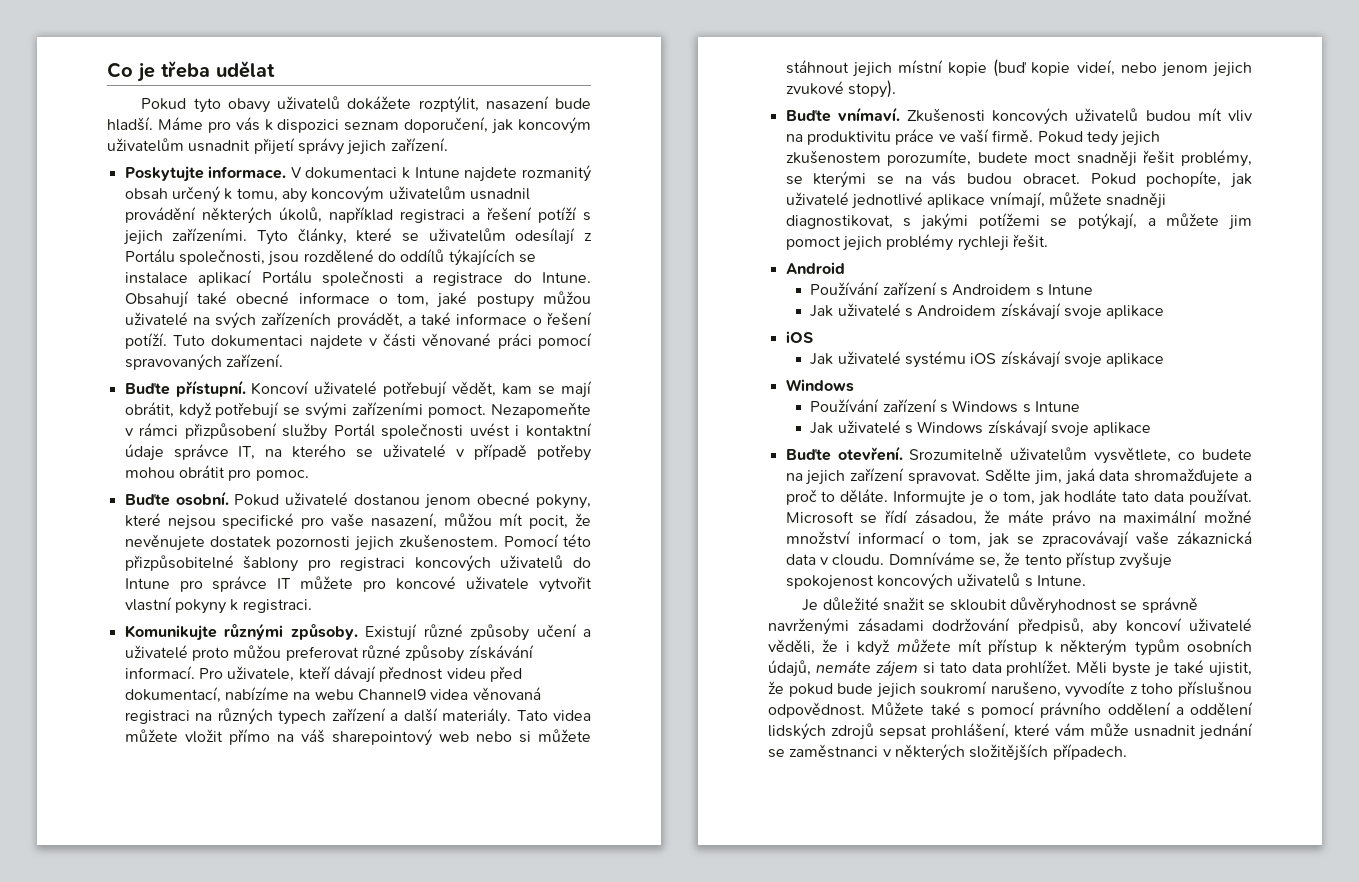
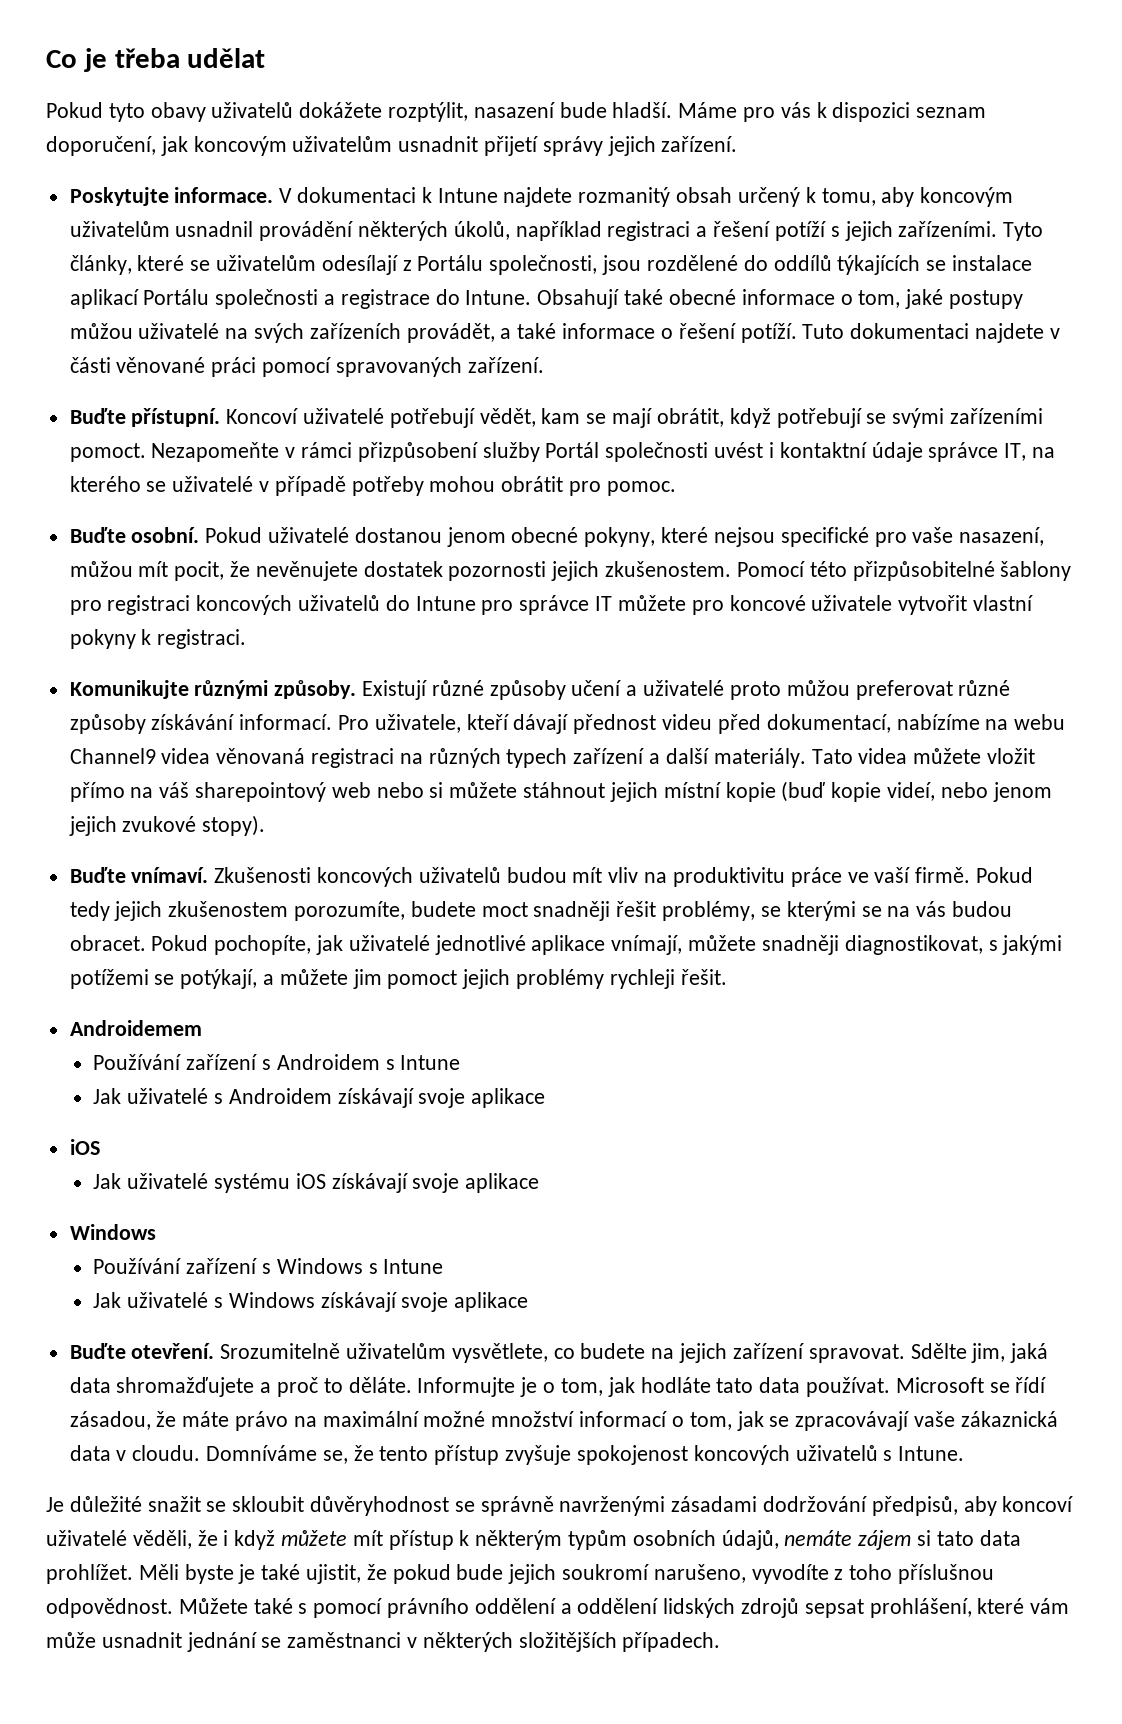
- Android
+ Androidemem

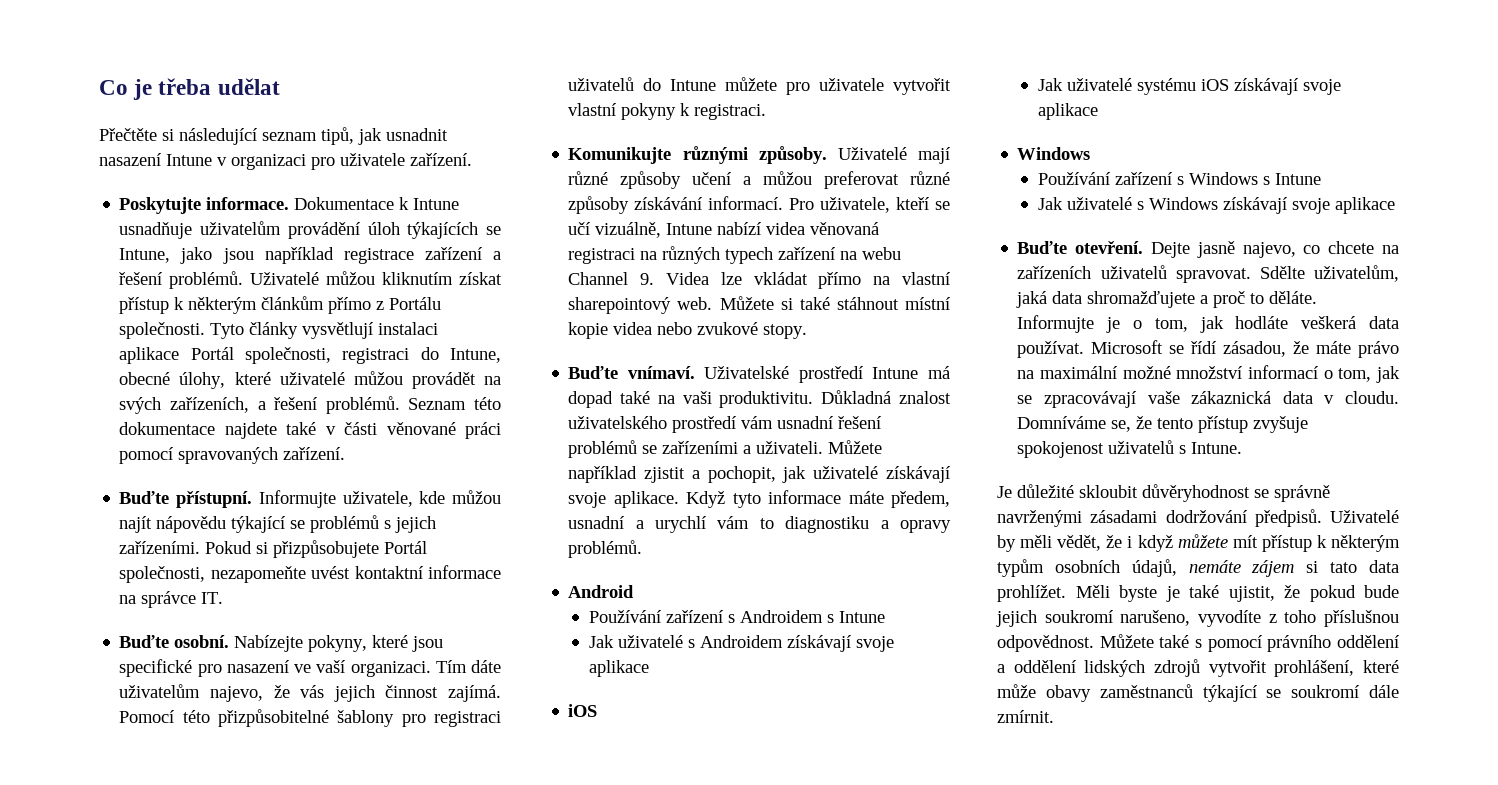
- Pokud tyto obavy uživatelů dokážete rozptýlit, nasazení bude hladší. Máme pro vás k dispozici seznam doporučení, jak koncovým uživatelům usnadnit přijetí správy jejich zařízení.
- Poskytujte informace. V dokumentaci k Intune najdete rozmanitý obsah určený k tomu, aby koncovým uživatelům usnadnil provádění některých úkolů, například registraci a řešení potíží s jejich zařízeními. Tyto články, které se uživatelům odesílají z Portálu společnosti, jsou rozdělené do oddílů týkajících se instalace aplikací Portálu společnosti a registrace do Intune. Obsahují také obecné informace o tom, jaké postupy můžou uživatelé na svých zařízeních provádět, a také informace o řešení potíží. Tuto dokumentaci najdete v části věnované práci pomocí spravovaných zařízení.
+ Přečtěte si následující seznam tipů, jak usnadnit nasazení Intune v organizaci pro uživatele zařízení.
+ Poskytujte informace. Dokumentace k Intune usnadňuje uživatelům provádění úloh týkajících se Intune, jako jsou například registrace zařízení a řešení problémů. Uživatelé můžou kliknutím získat přístup k některým článkům přímo z Portálu společnosti. Tyto články vysvětlují instalaci aplikace Portál společnosti, registraci do Intune, obecné úlohy, které uživatelé můžou provádět na svých zařízeních, a řešení problémů. Seznam této dokumentace najdete také v části věnované práci pomocí spravovaných zařízení.
- Koncoví uživatelé potřebují vědět, kam se mají obrátit, když potřebují se svými zařízeními pomoct. Nezapomeňte v rámci přizpůsobení služby Portál společnosti uvést i kontaktní údaje správce IT, na kterého se uživatelé v případě potřeby mohou obrátit pro pomoc.
- Buďte osobní. Pokud uživatelé dostanou jenom obecné pokyny, které nejsou specifické pro vaše nasazení, můžou mít pocit, že nevěnujete dostatek pozornosti jejich zkušenostem.
+ Informujte uživatele, kde můžou najít nápovědu týkající se problémů s jejich zařízeními. Pokud si přizpůsobujete Portál společnosti, nezapomeňte uvést kontaktní informace na správce IT.
+ Buďte osobní. Nabízejte pokyny, které jsou specifické pro nasazení ve vaší organizaci. Tím dáte uživatelům najevo, že vás jejich činnost zajímá.
- Pomocí této přizpůsobitelné šablony pro registraci koncových uživatelů do Intune pro správce IT můžete pro koncové uživatele vytvořit vlastní pokyny k registraci.
+ Pomocí této přizpůsobitelné šablony pro registraci uživatelů do Intune můžete pro uživatele vytvořit vlastní pokyny k registraci.
- Existují různé způsoby učení a uživatelé proto můžou preferovat různé způsoby získávání informací.
+ Uživatelé mají různé způsoby učení a můžou preferovat různé způsoby získávání informací.
- Pro uživatele, kteří dávají přednost videu před dokumentací, nabízíme na webu Channel9 videa věnovaná registraci na různých typech zařízení a další materiály. Tato videa můžete vložit přímo na váš sharepointový web nebo si můžete stáhnout jejich místní kopie (buď kopie videí, nebo jenom jejich zvukové stopy).
- Buďte vnímaví. Zkušenosti koncových uživatelů budou mít vliv na produktivitu práce ve vaší firmě. Pokud tedy jejich zkušenostem porozumíte, budete moct snadněji řešit problémy, se kterými se na vás budou obracet. Pokud pochopíte, jak uživatelé jednotlivé aplikace vnímají, můžete snadněji diagnostikovat, s jakými potížemi se potýkají, a můžete jim pomoct jejich problémy rychleji řešit.
- Androidemem
+ Pro uživatele, kteří se učí vizuálně, Intune nabízí videa věnovaná registraci na různých typech zařízení na webu Channel 9. Videa lze vkládat přímo na vlastní sharepointový web. Můžete si také stáhnout místní kopie videa nebo zvukové stopy.
+ Buďte vnímaví. Uživatelské prostředí Intune má dopad také na vaši produktivitu. Důkladná znalost uživatelského prostředí vám usnadní řešení problémů se zařízeními a uživateli. Můžete například zjistit a pochopit, jak uživatelé získávají svoje aplikace. Když tyto informace máte předem, usnadní a urychlí vám to diagnostiku a opravy problémů.
+ Android
- Srozumitelně uživatelům vysvětlete, co budete na jejich zařízení spravovat.
+ Dejte jasně najevo, co chcete na zařízeních uživatelů spravovat.
- Sdělte jim, jaká data shromažďujete a proč to děláte.
+ Sdělte uživatelům, jaká data shromažďujete a proč to děláte.
- Informujte je o tom, jak hodláte tato data používat.
+ Informujte je o tom, jak hodláte veškerá data používat.
- Domníváme se, že tento přístup zvyšuje spokojenost koncových uživatelů s Intune.
+ Domníváme se, že tento přístup zvyšuje spokojenost uživatelů s Intune.
- Je důležité snažit se skloubit důvěryhodnost se správně navrženými zásadami dodržování předpisů, aby koncoví uživatelé věděli, že i když můžete mít přístup k některým typům osobních údajů, nemáte zájem si tato data prohlížet.
+ Je důležité skloubit důvěryhodnost se správně navrženými zásadami dodržování předpisů. Uživatelé by měli vědět, že i když můžete mít přístup k některým typům osobních údajů, nemáte zájem si tato data prohlížet.
- Můžete také s pomocí právního oddělení a oddělení lidských zdrojů sepsat prohlášení, které vám může usnadnit jednání se zaměstnanci v některých složitějších případech.
+ Můžete také s pomocí právního oddělení a oddělení lidských zdrojů vytvořit prohlášení, které může obavy zaměstnanců týkající se soukromí dále zmírnit.

